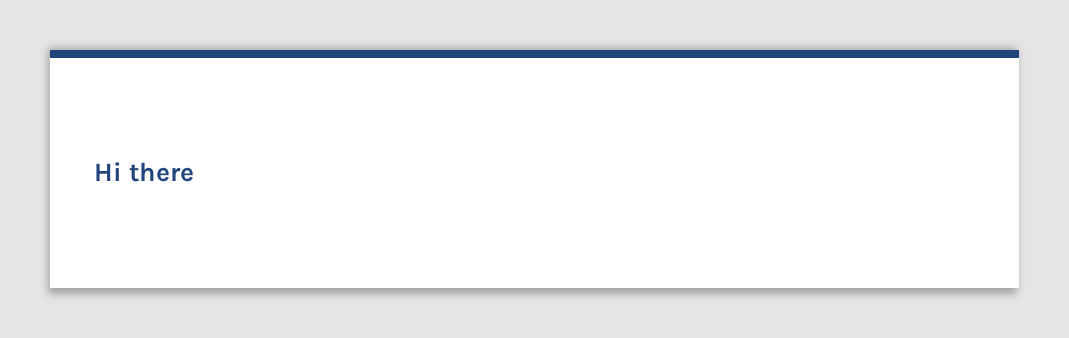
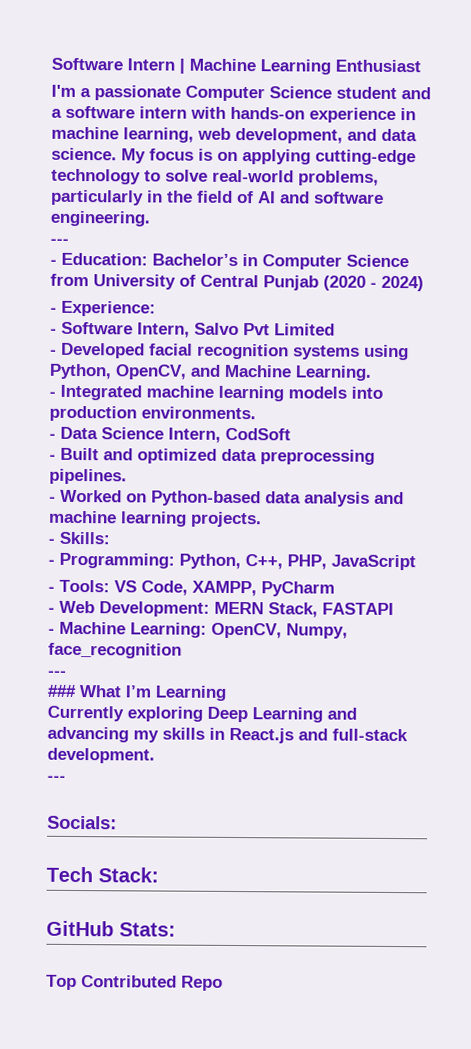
- Hi there
+ Software Intern | Machine Learning Enthusiast
+ I'm a passionate Computer Science student and a software intern with hands-on experience in machine learning, web development, and data science. My focus is on applying cutting-edge technology to solve real-world problems, particularly in the field of AI and software engineering.
+ ---
+ - Education: Bachelor’s in Computer Science from University of Central Punjab (2020 - 2024)
+ - Experience:
+ - Software Intern, Salvo Pvt Limited
+ - Developed facial recognition systems using Python, OpenCV, and Machine Learning.
+ - Integrated machine learning models into production environments.
+ - Data Science Intern, CodSoft
+ - Built and optimized data preprocessing pipelines.
+ - Worked on Python-based data analysis and machine learning projects.
+ - Skills:
+ - Programming: Python, C++, PHP, JavaScript
+ - Tools: VS Code, XAMPP, PyCharm
+ - Web Development: MERN Stack, FASTAPI
+ - Machine Learning: OpenCV, Numpy, face_recognition
+ ---
+ ### What I’m Learning
+ Currently exploring Deep Learning and advancing my skills in React.js and full-stack development.
+ ---
+ Socials:
+ Tech Stack:
+ GitHub Stats:
+ Top Contributed Repo

